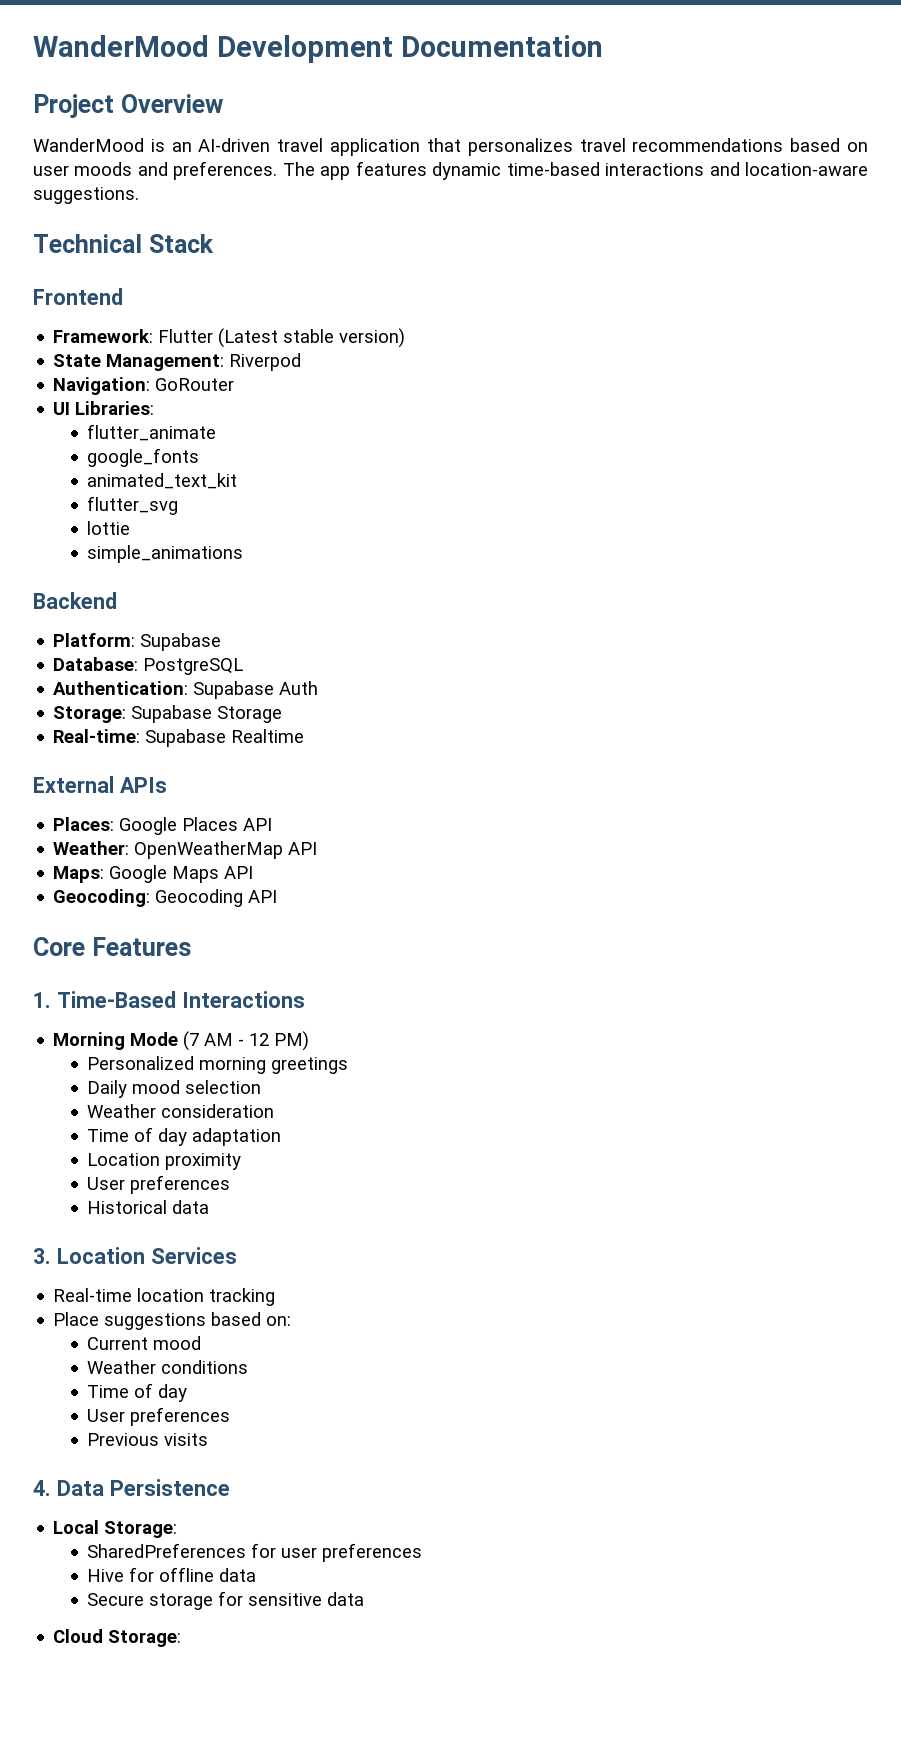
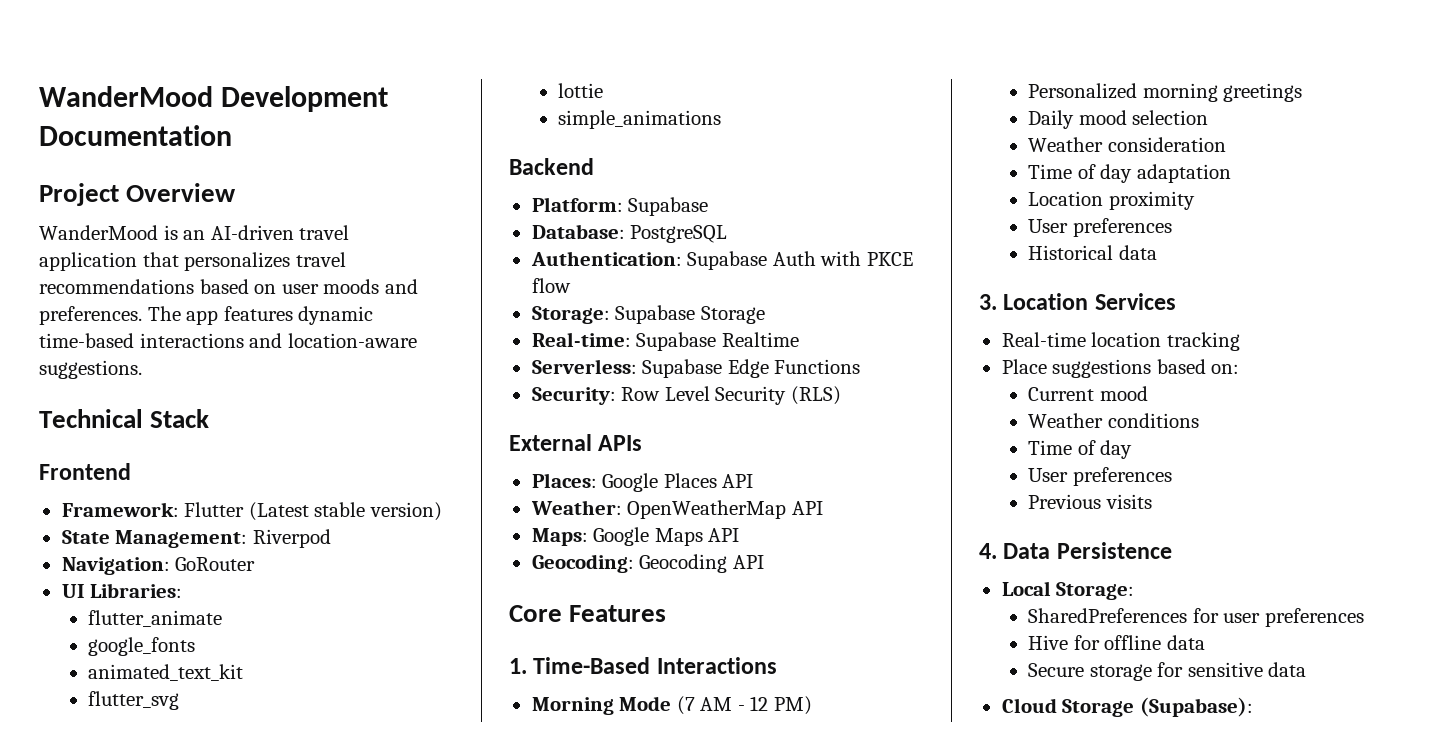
- Authentication: Supabase Auth
+ Authentication: Supabase Auth with PKCE flow
+ Serverless: Supabase Edge Functions
+ Security: Row Level Security (RLS)
- Cloud Storage:
+ Cloud Storage (Supabase):

